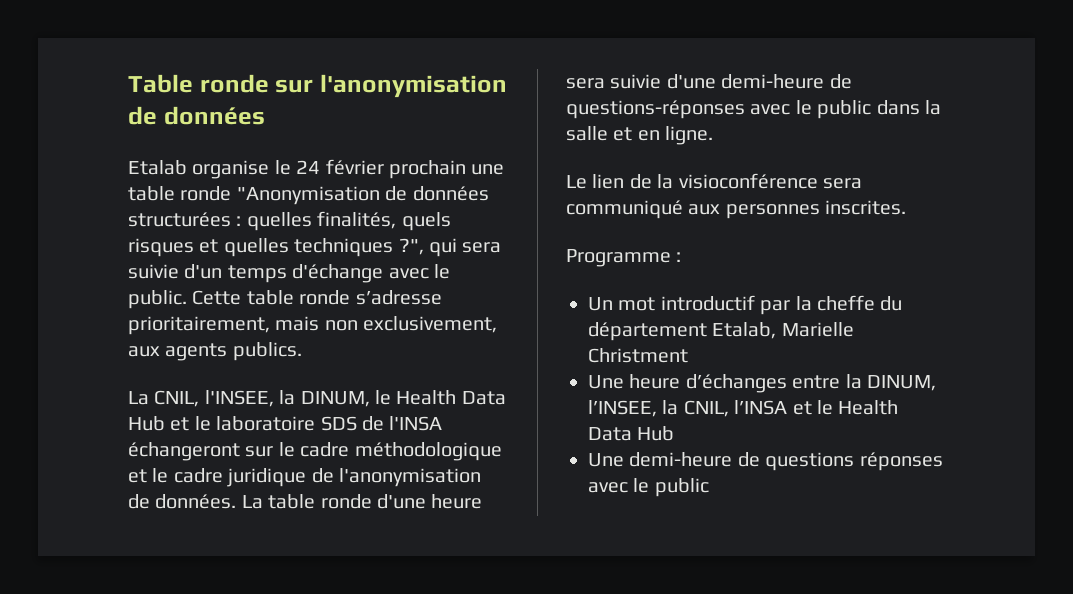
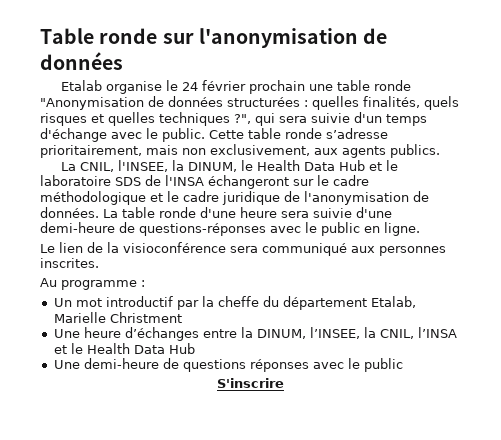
- La table ronde d'une heure sera suivie d'une demi-heure de questions-réponses avec le public dans la salle et en ligne.
+ La table ronde d'une heure sera suivie d'une demi-heure de questions-réponses avec le public en ligne.
- Programme :
+ Au programme :
+ S'inscrire

